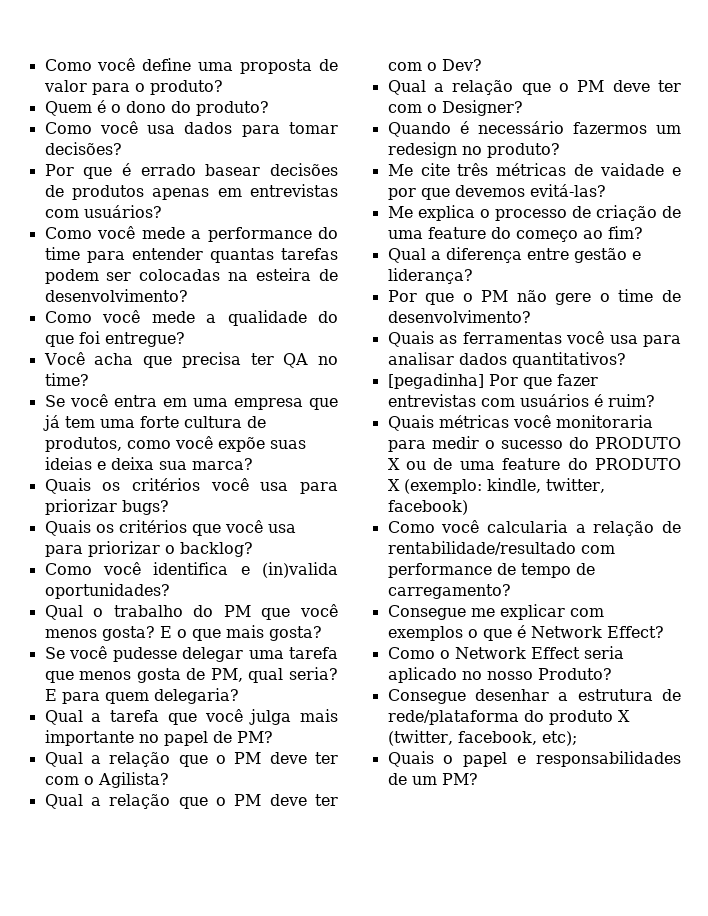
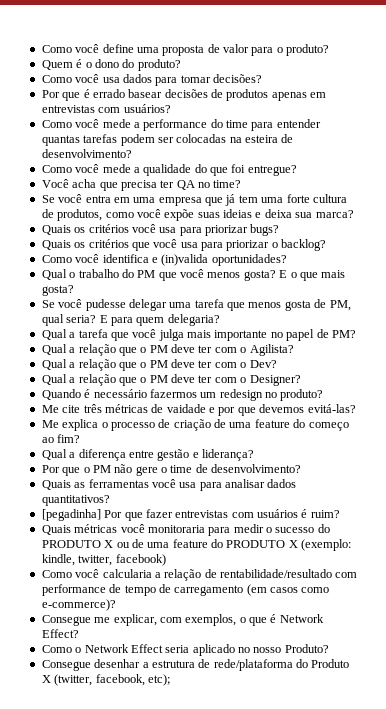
- Como você calcularia a relação de rentabilidade/resultado com performance de tempo de carregamento?
+ Como você calcularia a relação de rentabilidade/resultado com performance de tempo de carregamento (em casos como e-commerce)?
- Consegue me explicar com exemplos o que é Network Effect?
+ Consegue me explicar, com exemplos, o que é Network Effect?
- Consegue desenhar a estrutura de rede/plataforma do produto X (twitter, facebook, etc);
+ Consegue desenhar a estrutura de rede/plataforma do Produto X (twitter, facebook, etc);
- Quais o papel e responsabilidades de um PM?

